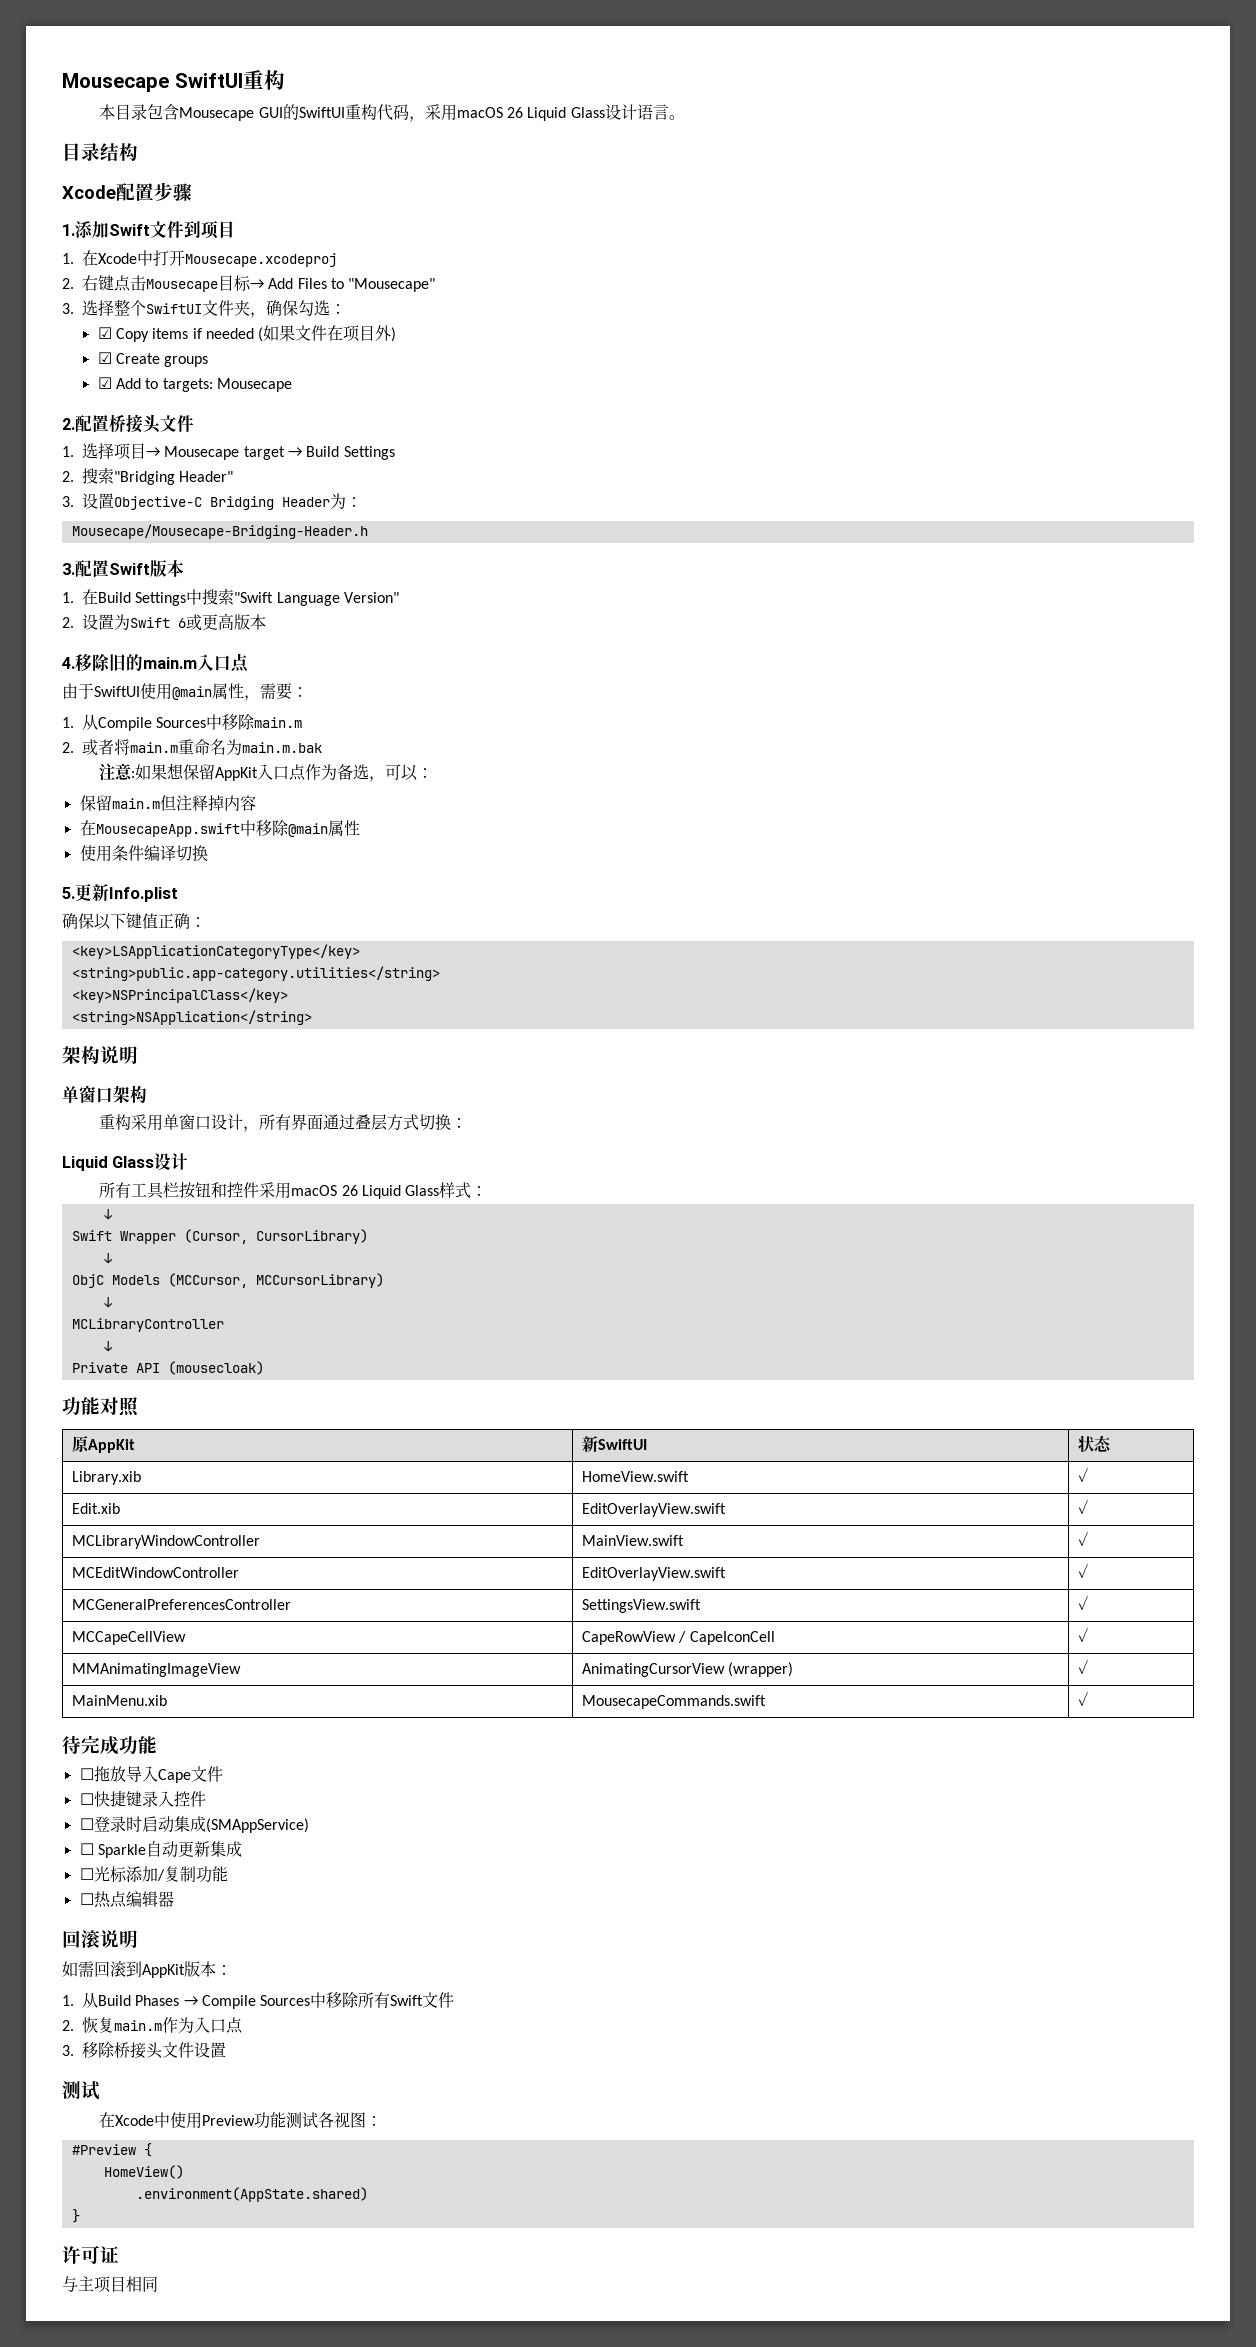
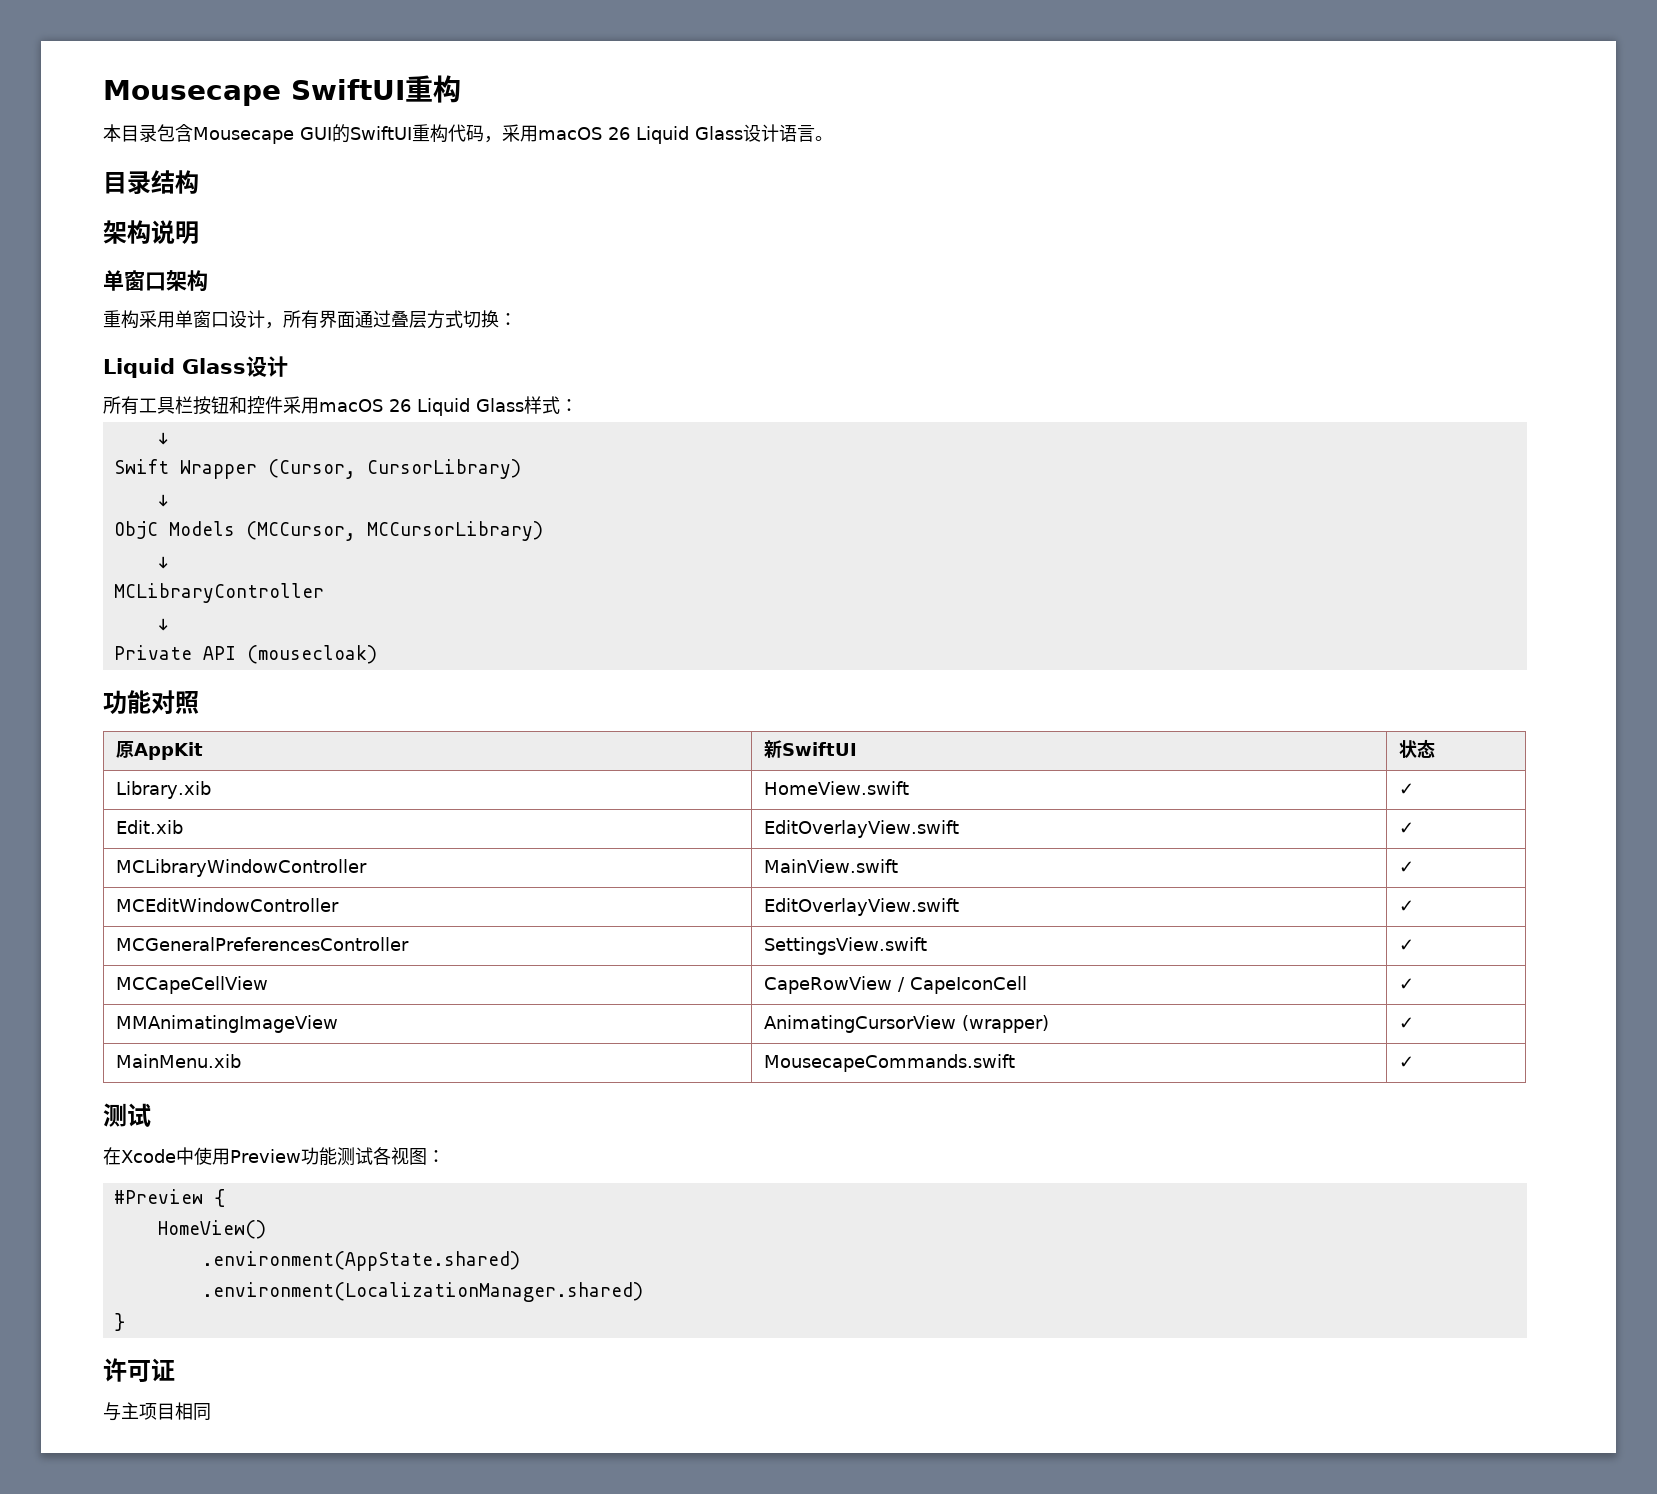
- Xcode配置步骤
- 1.添加Swift文件到项目
- 1.在Xcode中打开Mousecape.xcodeproj
- 2.右键点击Mousecape目标→ Add Files to "Mousecape"
- 3.选择整个SwiftUI文件夹，确保勾选：
- ☑ Copy items if needed (如果文件在项目外)
- ☑ Create groups
- ☑ Add to targets: Mousecape
- 2.配置桥接头文件
- 1.选择项目→ Mousecape target → Build Settings
- 2.搜索"Bridging Header"
- 3.设置Objective-C Bridging Header为：
- Mousecape/Mousecape-Bridging-Header.h
- 3.配置Swift版本
- 1.在Build Settings中搜索"Swift Language Version"
- 2.设置为Swift 6或更高版本
- 4.移除旧的main.m入口点
- 由于SwiftUI使用@main属性，需要：
- 1.从Compile Sources中移除main.m
- 2.或者将main.m重命名为main.m.bak
- 注意:如果想保留AppKit入口点作为备选，可以：
- 保留main.m但注释掉内容
- 在MousecapeApp.swift中移除@main属性
- 使用条件编译切换
- 5.更新Info.plist
- 确保以下键值正确：
- <key>LSApplicationCategoryType</key>
- <string>public.app-category.utilities</string>
- <key>NSPrincipalClass</key>
- <string>NSApplication</string>
- 待完成功能
- ☐拖放导入Cape文件
- ☐快捷键录入控件
- ☐登录时启动集成(SMAppService)
- ☐ Sparkle自动更新集成
- ☐光标添加/复制功能
- ☐热点编辑器
- 回滚说明
- 如需回滚到AppKit版本：
- 1.从Build Phases → Compile Sources中移除所有Swift文件
- 2.恢复main.m作为入口点
- 3.移除桥接头文件设置
+ .environment(LocalizationManager.shared)

